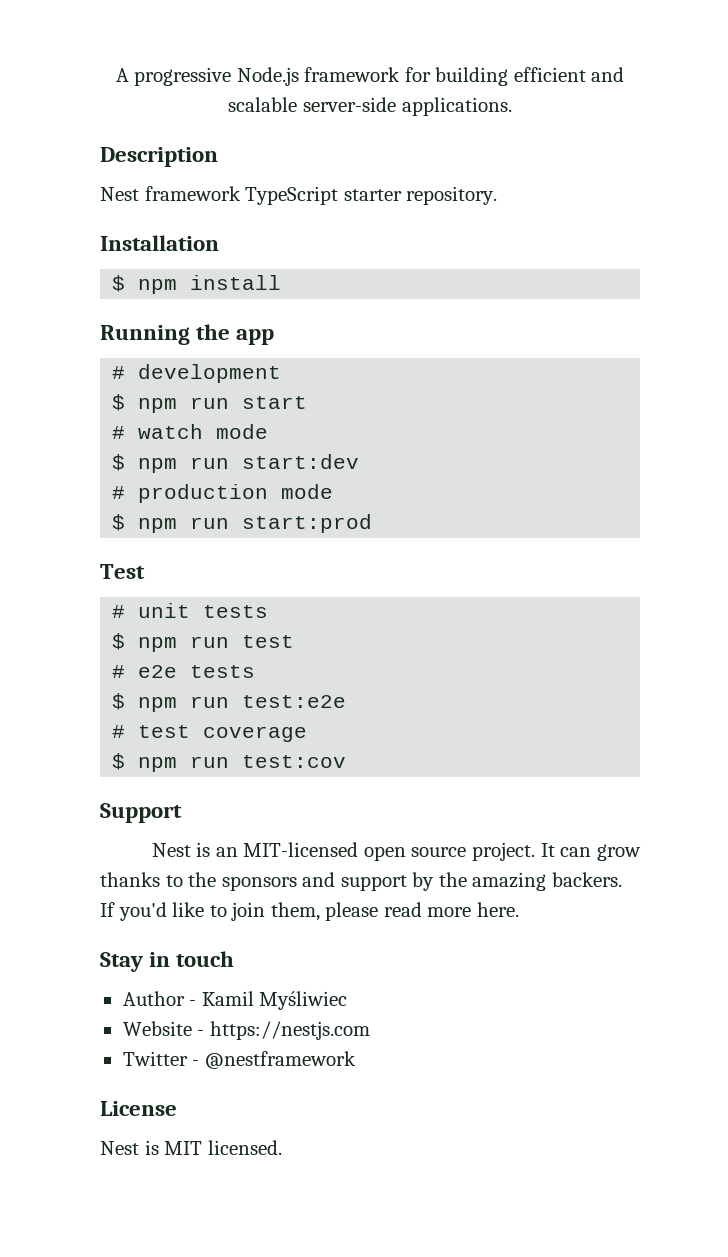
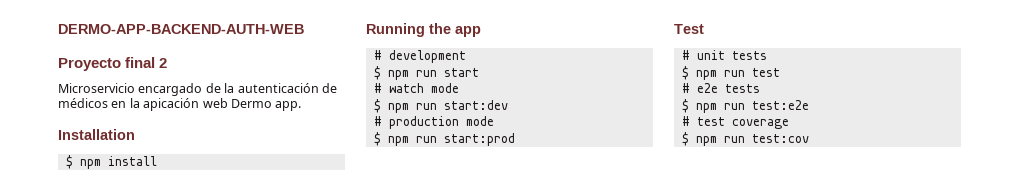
- A progressive Node.js framework for building efficient and scalable server-side applications.
- Description
- Nest framework TypeScript starter repository.
+ DERMO-APP-BACKEND-AUTH-WEB
+ Proyecto final 2
+ Microservicio encargado de la autenticación de médicos en la apicación web Dermo app.
- Support
- Nest is an MIT-licensed open source project. It can grow thanks to the sponsors and support by the amazing backers. If you'd like to join them, please read more here.
- Stay in touch
- Author - Kamil Myśliwiec
- Website - https://nestjs.com
- Twitter - @nestframework
- License
- Nest is MIT licensed.

